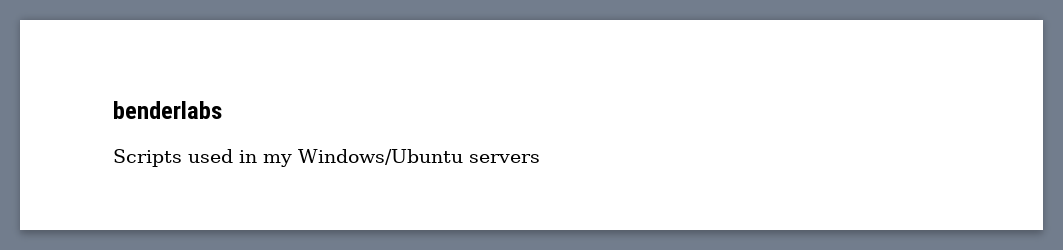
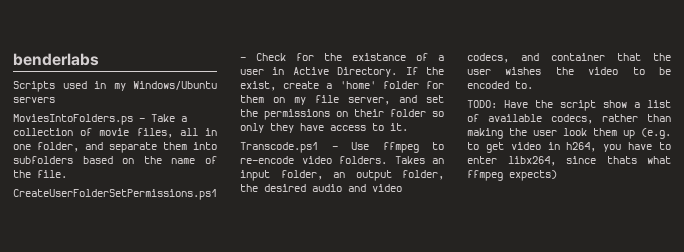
+ MoviesIntoFolders.ps - Take a collection of movie files, all in one folder, and separate them into subfolders based on the name of the file.
+ CreateUserFolderSetPermissions.ps1 - Check for the existance of a user in Active Directory. If the exist, create a 'home' folder for them on my file server, and set the permissions on their folder so only they have access to it.
+ Transcode.ps1 - Use ffmpeg to re-encode video folders. Takes an input folder, an output folder, the desired audio and video codecs, and container that the user wishes the video to be encoded to.
+ TODO: Have the script show a list of available codecs, rather than making the user look them up (e.g. to get video in h264, you have to enter libx264, since thats what ffmpeg expects)

